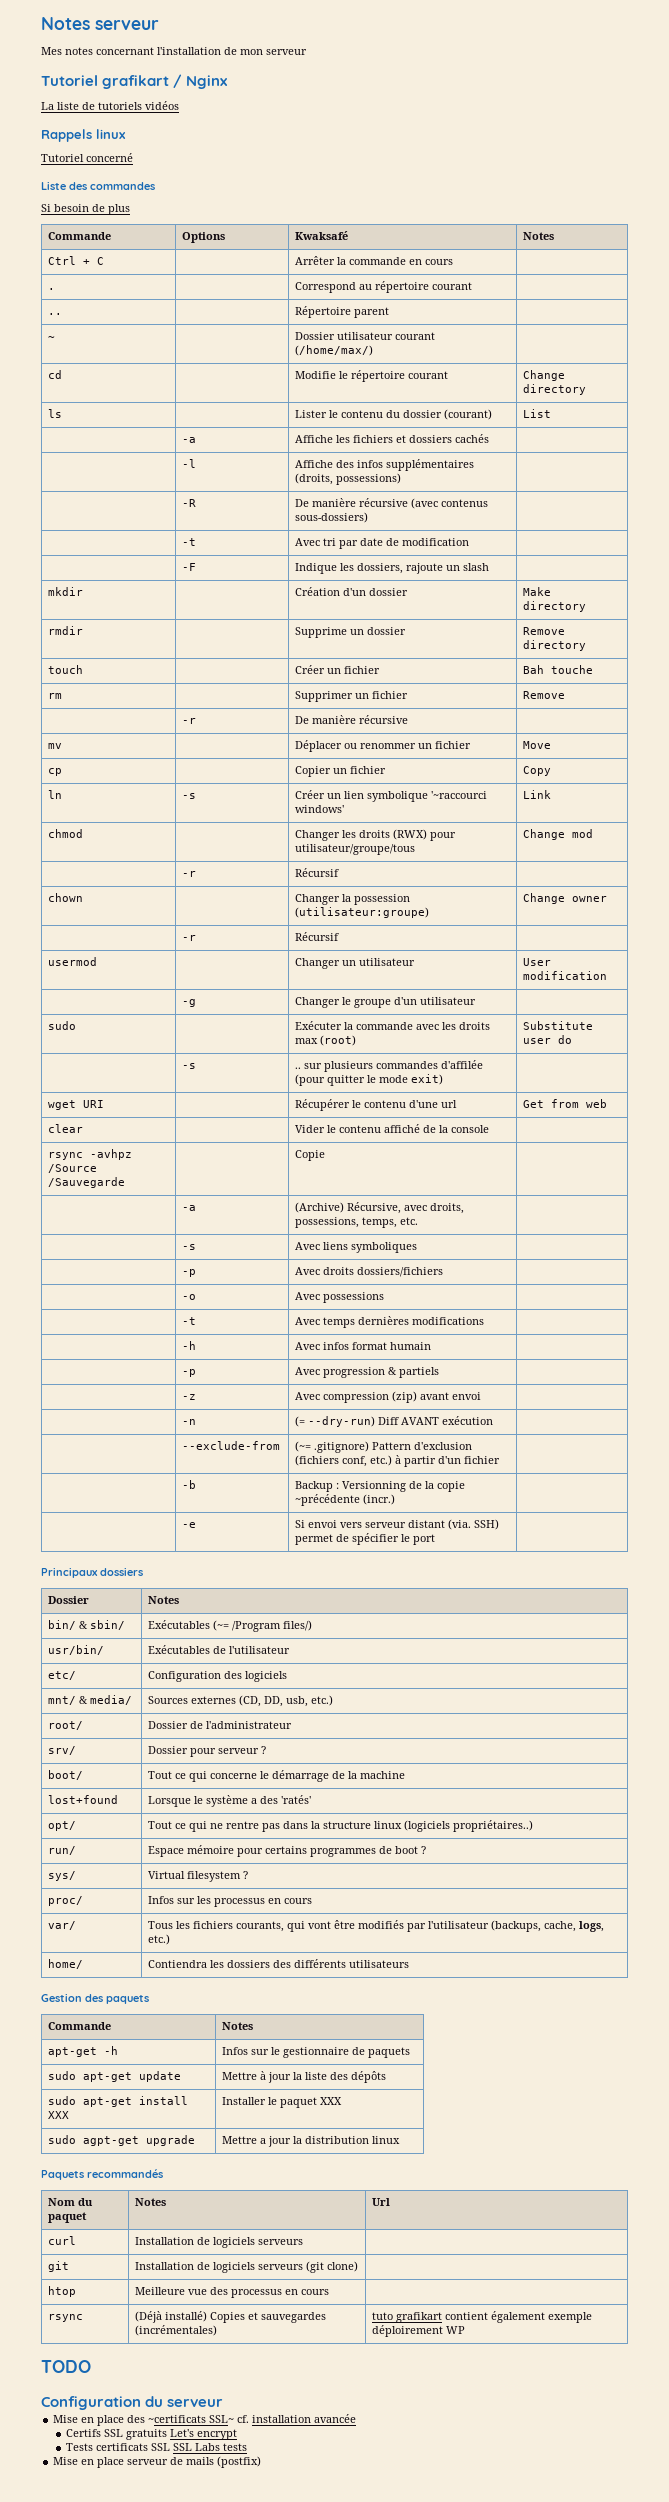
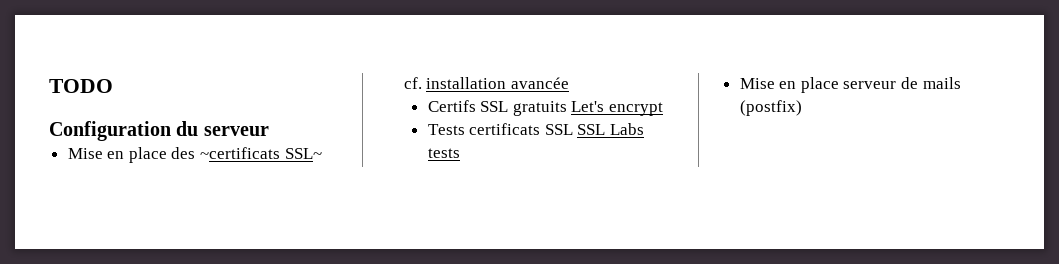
- Notes serveur
- Mes notes concernant l'installation de mon serveur
- Tutoriel grafikart / Nginx
- La liste de tutoriels vidéos
- Rappels linux
- Tutoriel concerné
- Liste des commandes
- Si besoin de plus
- Commande | Options | Kwaksafé | Notes
- Ctrl + C | | Arrêter la commande en cours |
- . | | Correspond au répertoire courant |
- .. | | Répertoire parent |
- ~ | | Dossier utilisateur courant (/home/max/) |
- cd | | Modifie le répertoire courant | Change directory
- ls | | Lister le contenu du dossier (courant) | List
- | -a | Affiche les fichiers et dossiers cachés |
- | -l | Affiche des infos supplémentaires (droits, possessions) |
- | -R | De manière récursive (avec contenus sous-dossiers) |
- | -t | Avec tri par date de modification |
- | -F | Indique les dossiers, rajoute un slash |
- mkdir | | Création d'un dossier | Make directory
- rmdir | | Supprime un dossier | Remove directory
- touch | | Créer un fichier | Bah touche
- rm | | Supprimer un fichier | Remove
- | -r | De manière récursive |
- mv | | Déplacer ou renommer un fichier | Move
- cp | | Copier un fichier | Copy
- ln | -s | Créer un lien symbolique '~raccourci windows' | Link
- chmod | | Changer les droits (RWX) pour utilisateur/groupe/tous | Change mod
- | -r | Récursif |
- chown | | Changer la possession (utilisateur:groupe) | Change owner
- | -r | Récursif |
- usermod | | Changer un utilisateur | User modification
- | -g | Changer le groupe d'un utilisateur |
- sudo | | Exécuter la commande avec les droits max (root) | Substitute user do
- | -s | .. sur plusieurs commandes d'affilée (pour quitter le mode exit) |
- wget URI | | Récupérer le contenu d'une url | Get from web
- clear | | Vider le contenu affiché de la console |
- rsync -avhpz /Source /Sauvegarde | | Copie |
- | -a | (Archive) Récursive, avec droits, possessions, temps, etc. |
- | -s | Avec liens symboliques |
- | -p | Avec droits dossiers/fichiers |
- | -o | Avec possessions |
- | -t | Avec temps dernières modifications |
- | -h | Avec infos format humain |
- | -p | Avec progression & partiels |
- | -z | Avec compression (zip) avant envoi |
- | -n | (= --dry-run) Diff AVANT exécution |
- | --exclude-from | (~= .gitignore) Pattern d'exclusion (fichiers conf, etc.) à partir d'un fichier |
- | -b | Backup : Versionning de la copie ~précédente (incr.) |
- | -e | Si envoi vers serveur distant (via. SSH) permet de spécifier le port |
- Principaux dossiers
- Dossier | Notes
- bin/ & sbin/ | Exécutables (~= /Program files/)
- usr/bin/ | Exécutables de l'utilisateur
- etc/ | Configuration des logiciels
- mnt/ & media/ | Sources externes (CD, DD, usb, etc.)
- root/ | Dossier de l'administrateur
- srv/ | Dossier pour serveur ?
- boot/ | Tout ce qui concerne le démarrage de la machine
- lost+found | Lorsque le système a des 'ratés'
- opt/ | Tout ce qui ne rentre pas dans la structure linux (logiciels propriétaires..)
- run/ | Espace mémoire pour certains programmes de boot ?
- sys/ | Virtual filesystem ?
- proc/ | Infos sur les processus en cours
- var/ | Tous les fichiers courants, qui vont être modifiés par l'utilisateur (backups, cache, logs, etc.)
- home/ | Contiendra les dossiers des différents utilisateurs
- Gestion des paquets
- Commande | Notes
- apt-get -h | Infos sur le gestionnaire de paquets
- sudo apt-get update | Mettre à jour la liste des dépôts
- sudo apt-get install XXX | Installer le paquet XXX
- sudo agpt-get upgrade | Mettre a jour la distribution linux
- Paquets recommandés
- Nom du paquet | Notes | Url
- curl | Installation de logiciels serveurs |
- git | Installation de logiciels serveurs (git clone) |
- htop | Meilleure vue des processus en cours |
- rsync | (Déjà installé) Copies et sauvegardes (incrémentales) | tuto grafikart contient également exemple déploirement WP

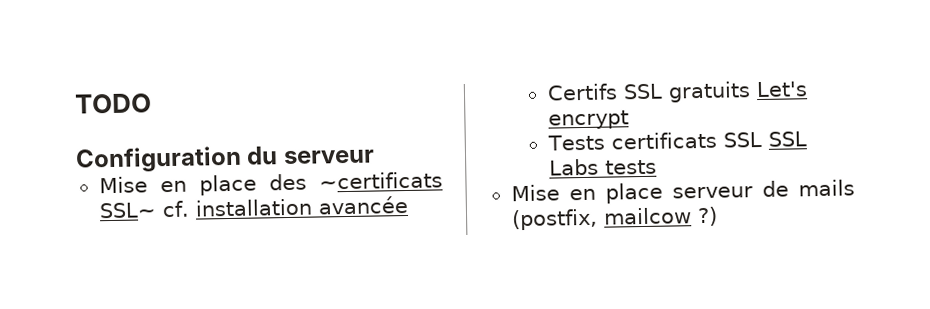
- Mise en place serveur de mails (postfix)
+ Mise en place serveur de mails (postfix, mailcow ?)

